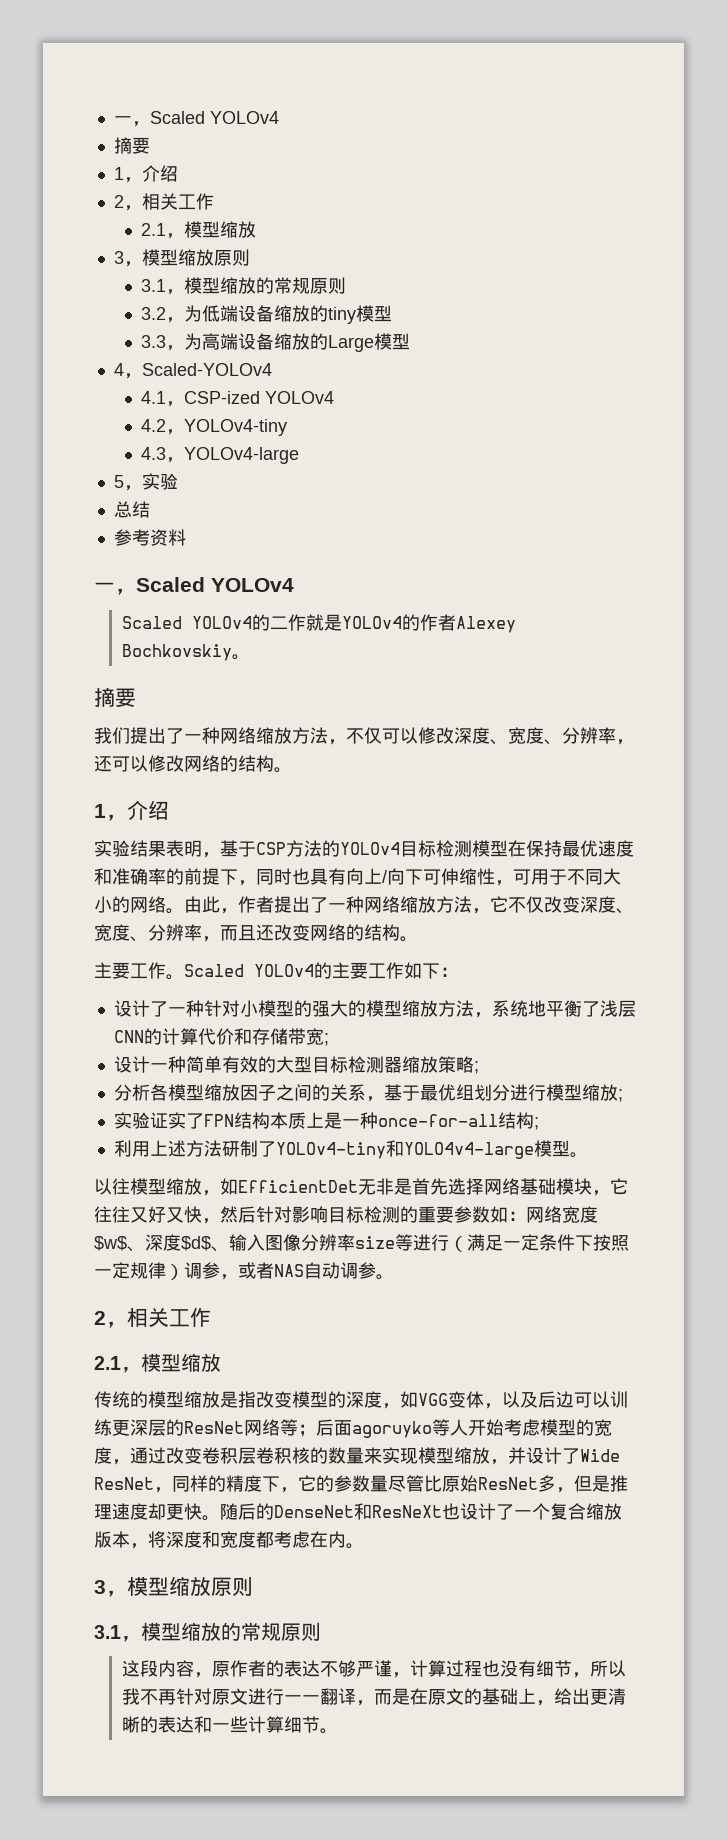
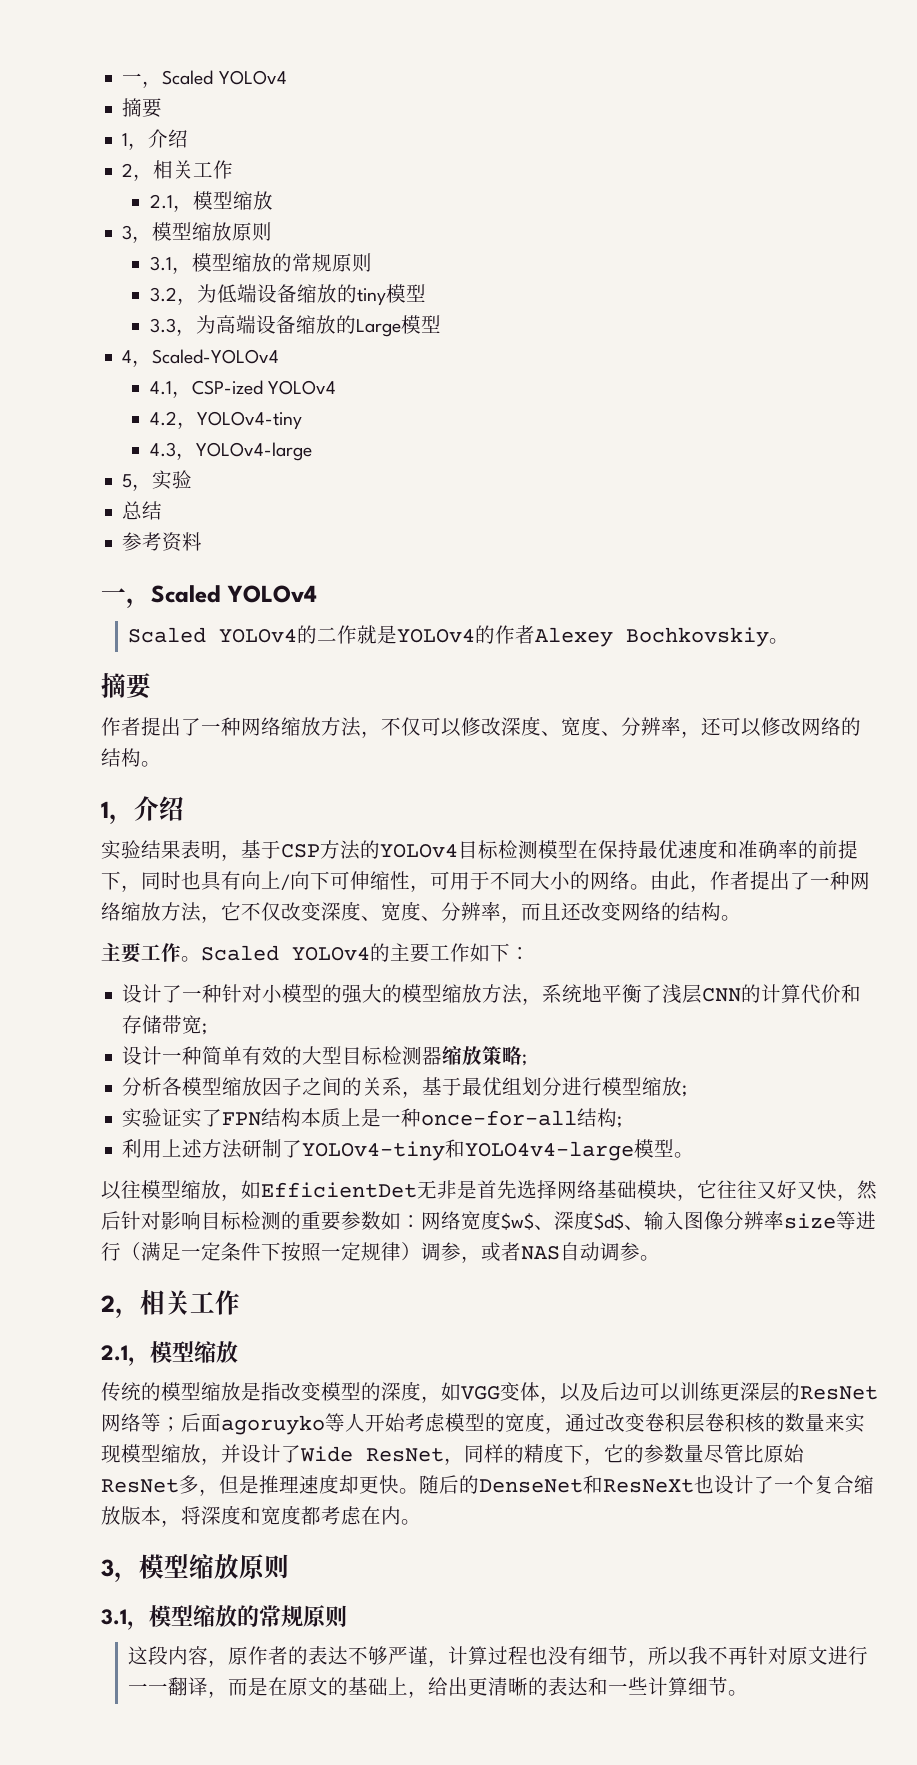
- 我们提出了一种网络缩放方法，不仅可以修改深度、宽度、分辨率，还可以修改网络的结构。
+ 作者提出了一种网络缩放方法，不仅可以修改深度、宽度、分辨率，还可以修改网络的结构。

